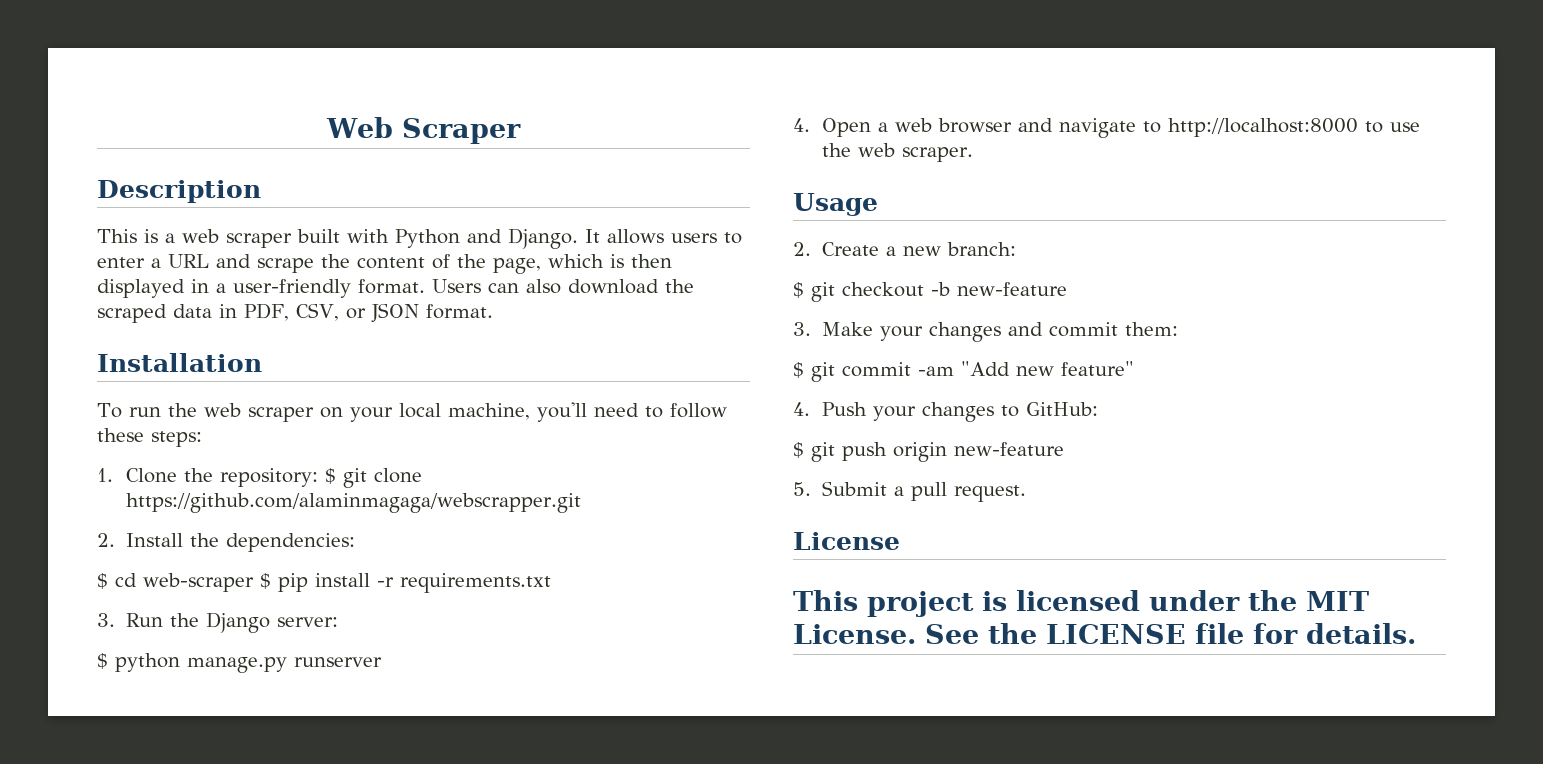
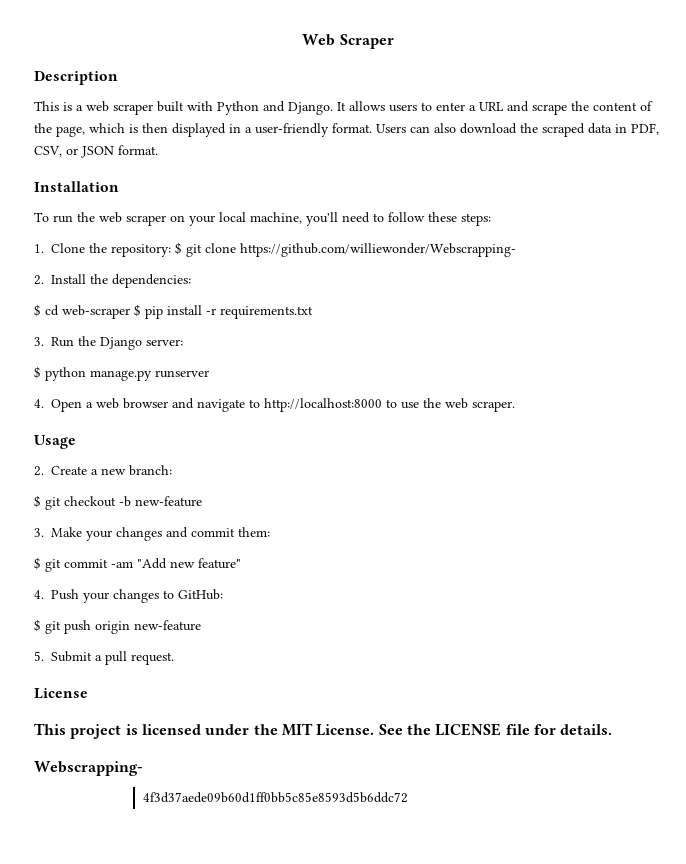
- 1. Clone the repository: $ git clone https://github.com/alaminmagaga/webscrapper.git
+ 1. Clone the repository: $ git clone https://github.com/williewonder/Webscrapping-
+ Webscrapping-
+ 4f3d37aede09b60d1ff0bb5c85e8593d5b6ddc72

